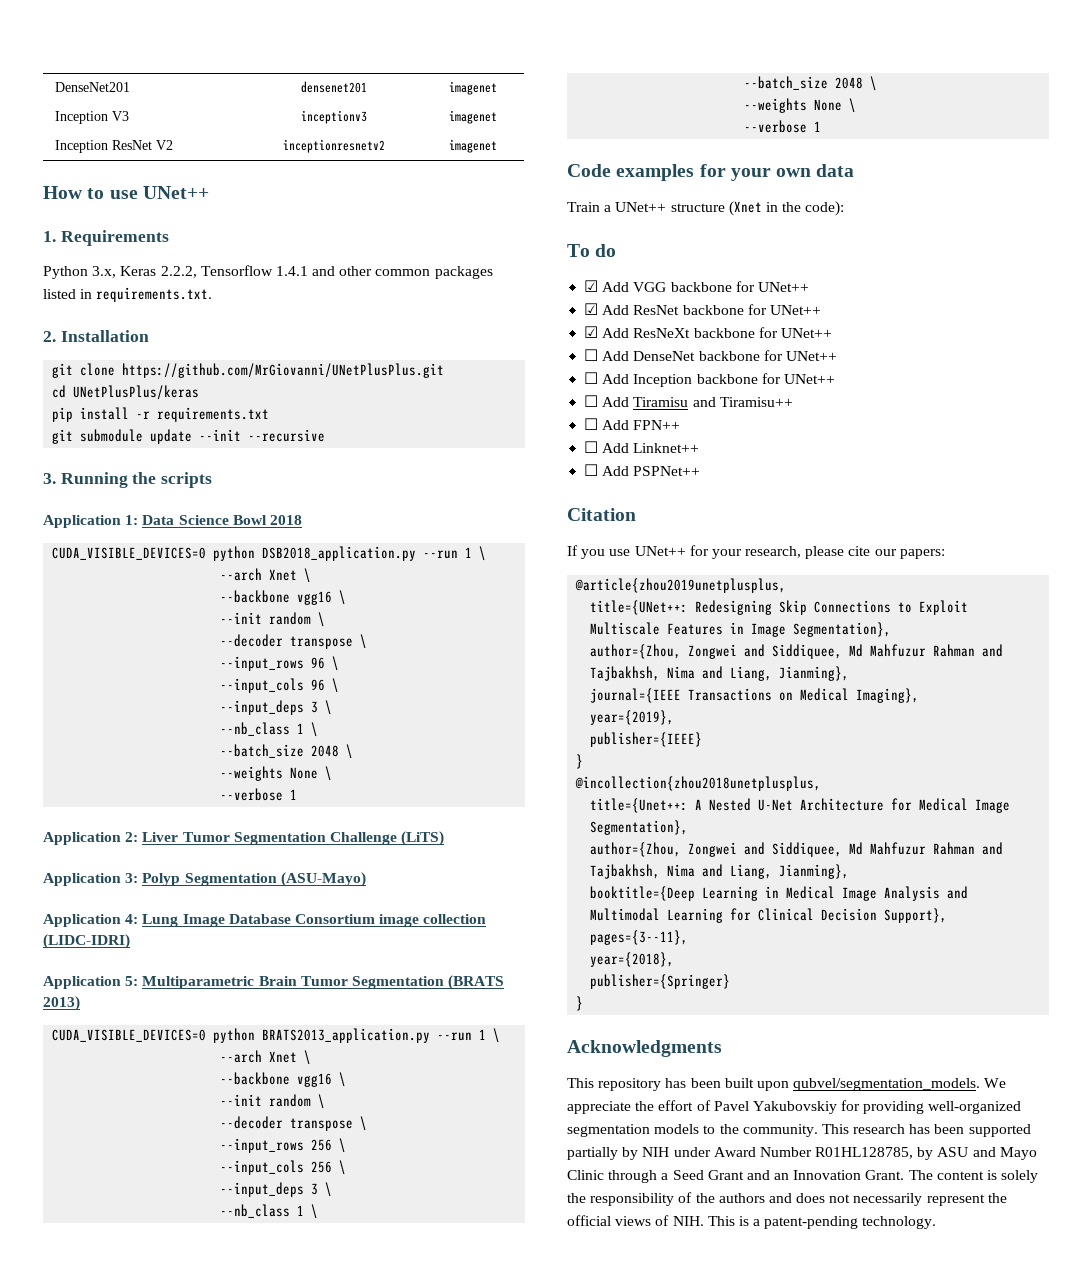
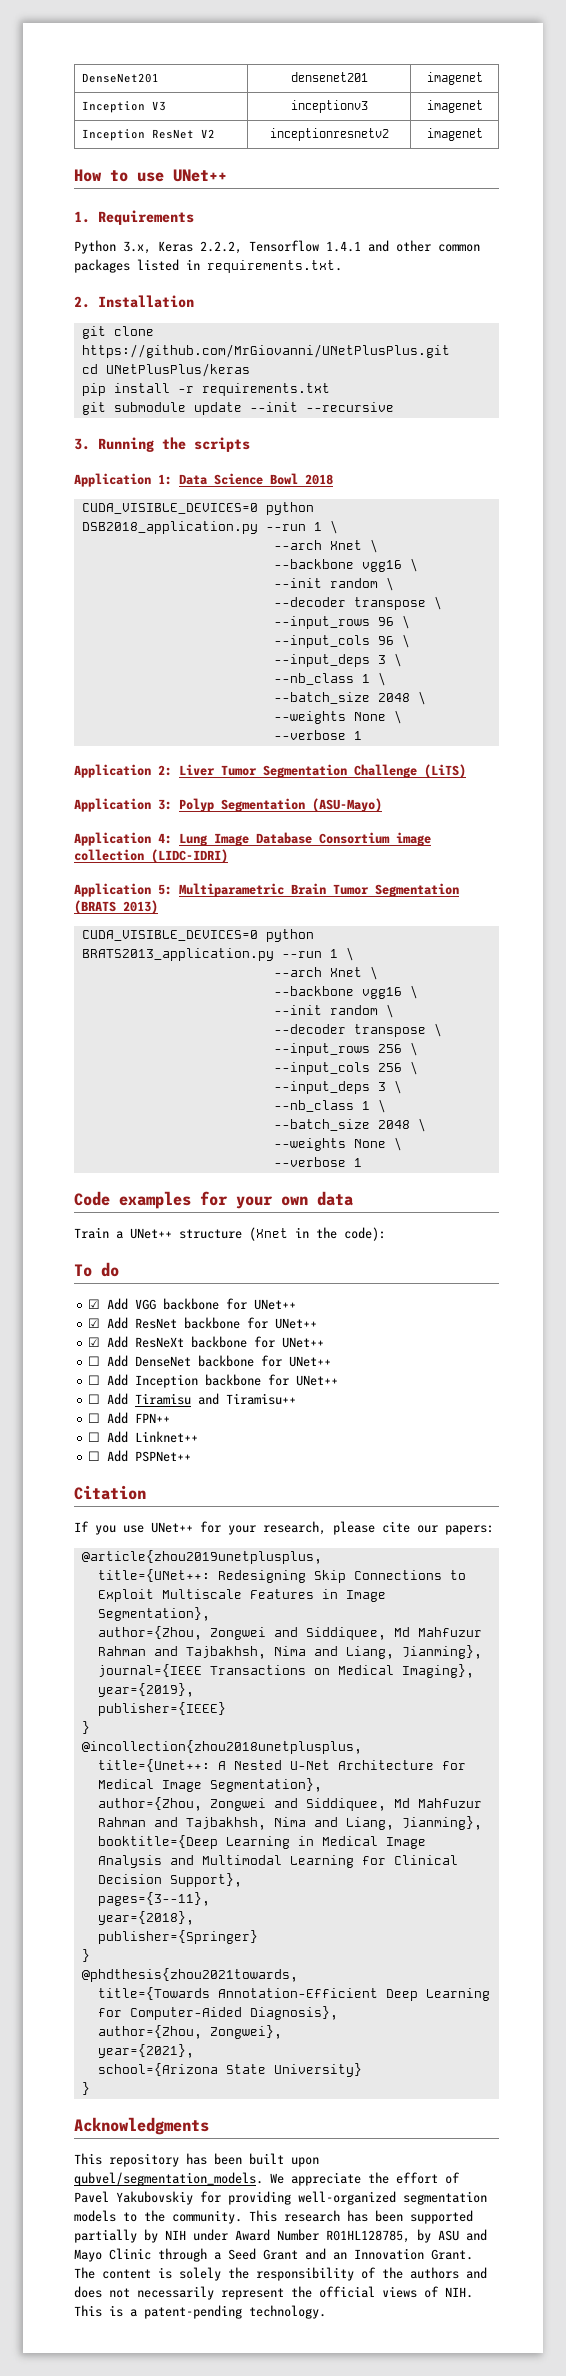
+ @phdthesis{zhou2021towards,
+ title={Towards Annotation-Efficient Deep Learning for Computer-Aided Diagnosis},
+ author={Zhou, Zongwei},
+ year={2021},
+ school={Arizona State University}
+ }

